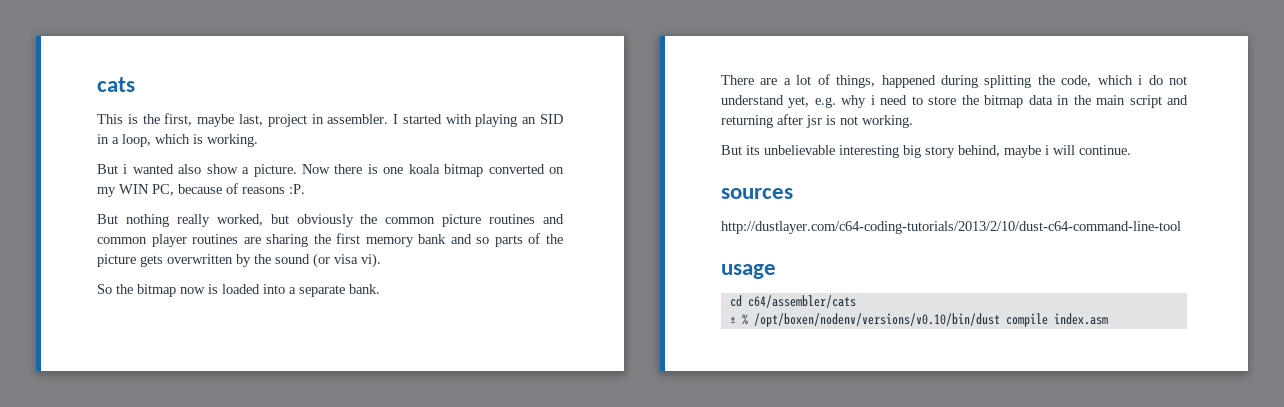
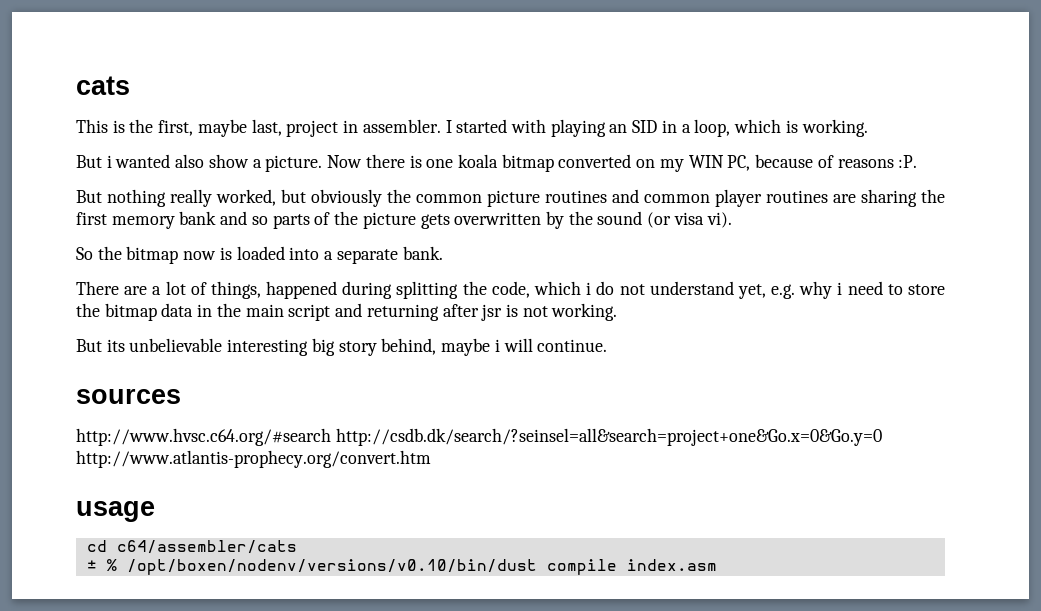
- http://dustlayer.com/c64-coding-tutorials/2013/2/10/dust-c64-command-line-tool
+ http://www.hvsc.c64.org/#search http://csdb.dk/search/?seinsel=all&search=project+one&Go.x=0&Go.y=0 http://www.atlantis-prophecy.org/convert.htm

